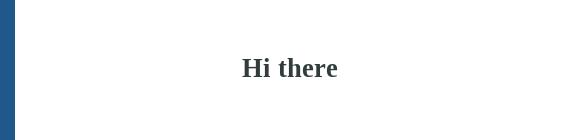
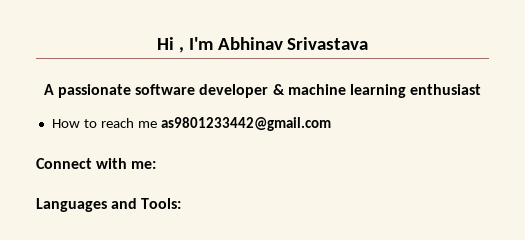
- Hi there
+ Hi , I'm Abhinav Srivastava
+ A passionate software developer & machine learning enthusiast
+ How to reach me as9801233442@gmail.com
+ Connect with me:
+ Languages and Tools:

